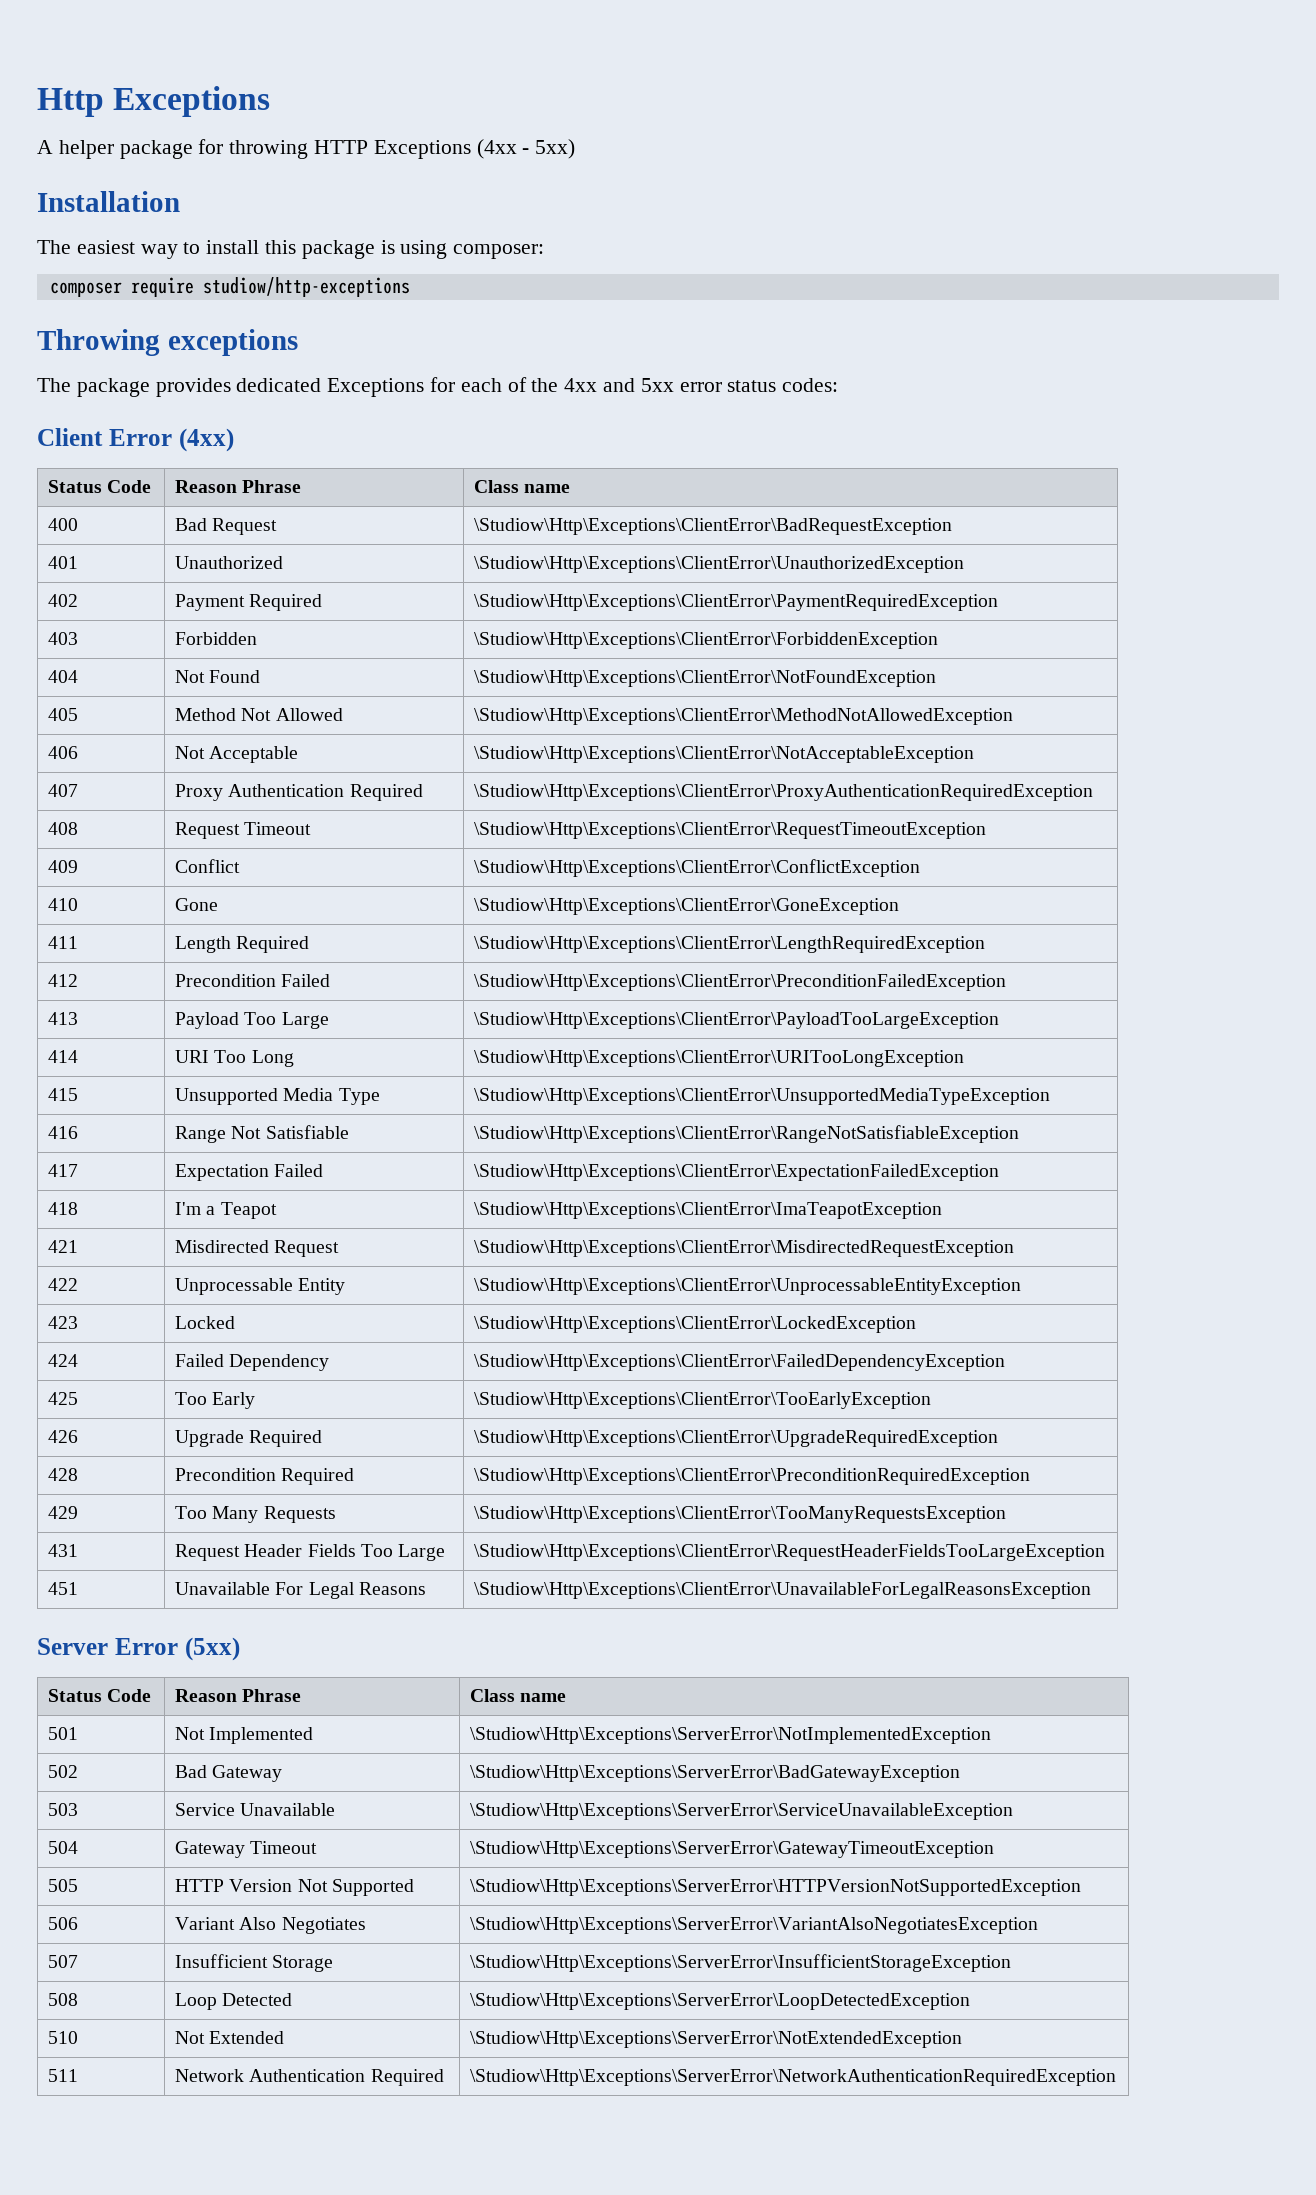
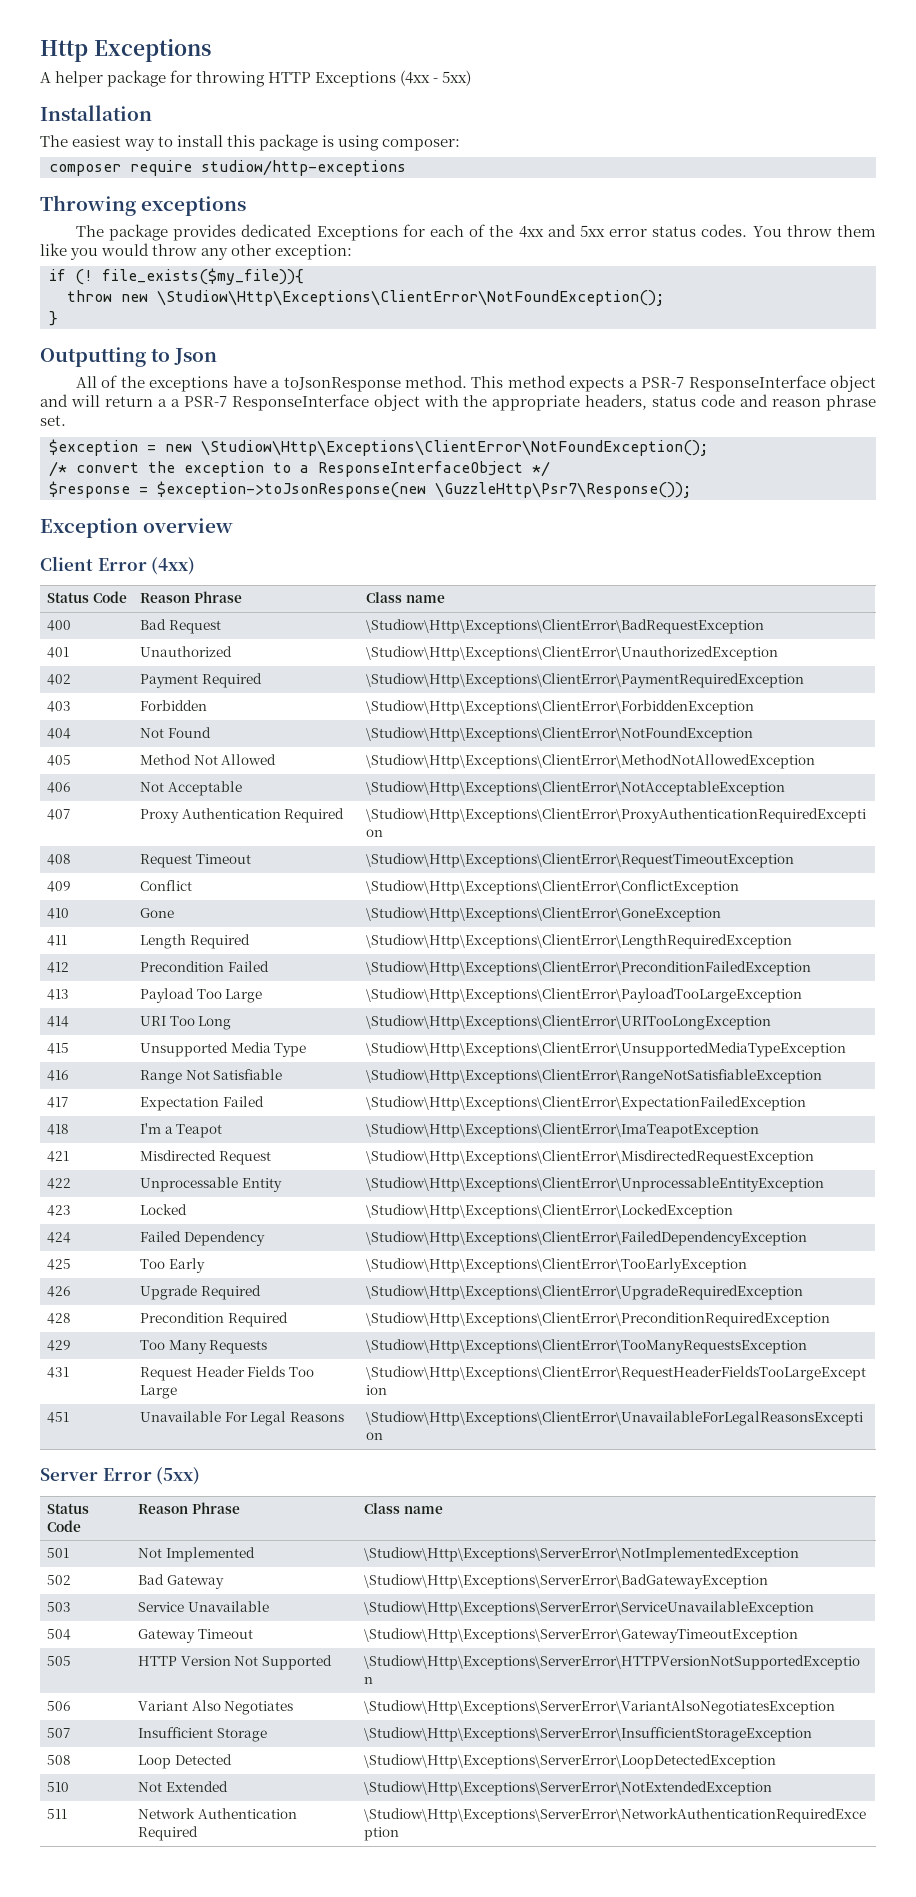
- The package provides dedicated Exceptions for each of the 4xx and 5xx error status codes:
+ The package provides dedicated Exceptions for each of the 4xx and 5xx error status codes. You throw them like you would throw any other exception:
+ if (! file_exists($my_file)){
+ throw new \Studiow\Http\Exceptions\ClientError\NotFoundException();
+ }
+ Outputting to Json
+ All of the exceptions have a toJsonResponse method. This method expects a PSR-7 ResponseInterface object and will return a a PSR-7 ResponseInterface object with the appropriate headers, status code and reason phrase set.
+ $exception = new \Studiow\Http\Exceptions\ClientError\NotFoundException();
+ /* convert the exception to a ResponseInterfaceObject */
+ $response = $exception->toJsonResponse(new \GuzzleHttp\Psr7\Response());
+ Exception overview

